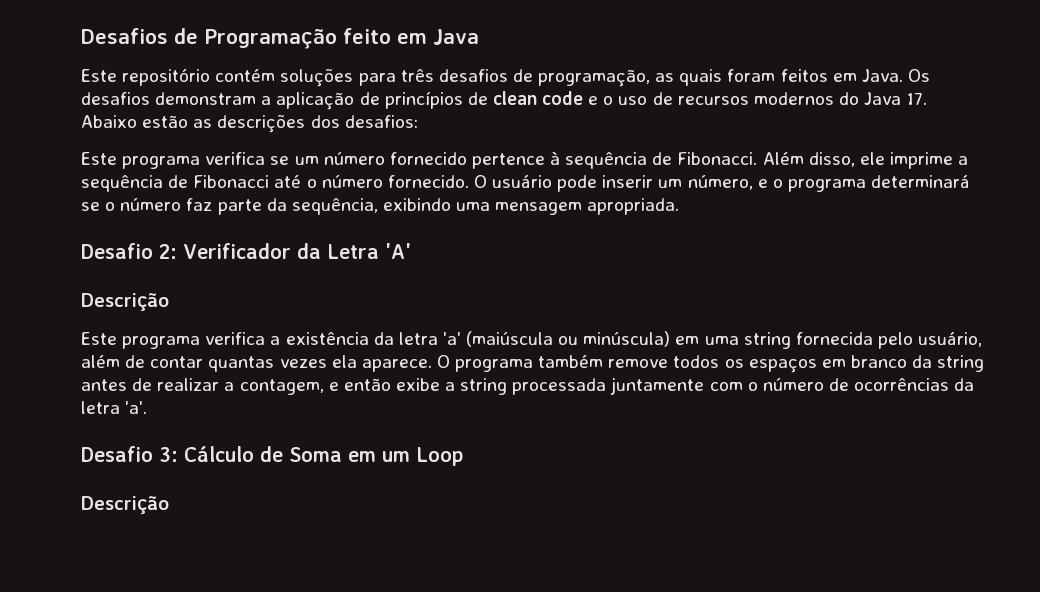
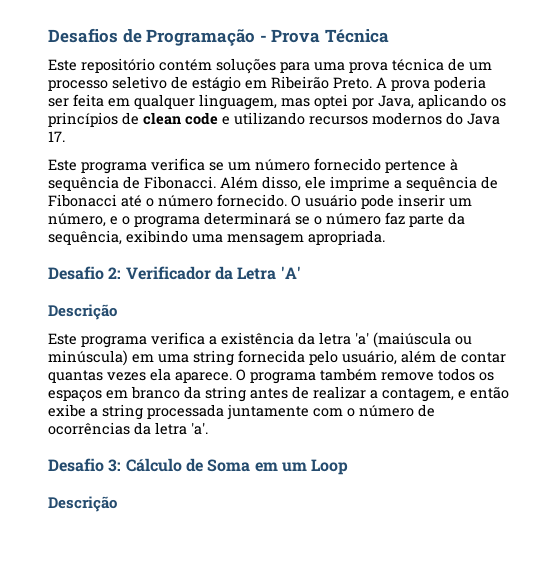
- Desafios de Programação feito em Java
+ Desafios de Programação - Prova Técnica
- Este repositório contém soluções para três desafios de programação, as quais foram feitos em Java. Os desafios demonstram a aplicação de princípios de clean code e o uso de recursos modernos do Java 17. Abaixo estão as descrições dos desafios:
+ Este repositório contém soluções para uma prova técnica de um processo seletivo de estágio em Ribeirão Preto. A prova poderia ser feita em qualquer linguagem, mas optei por Java, aplicando os princípios de clean code e utilizando recursos modernos do Java 17.

